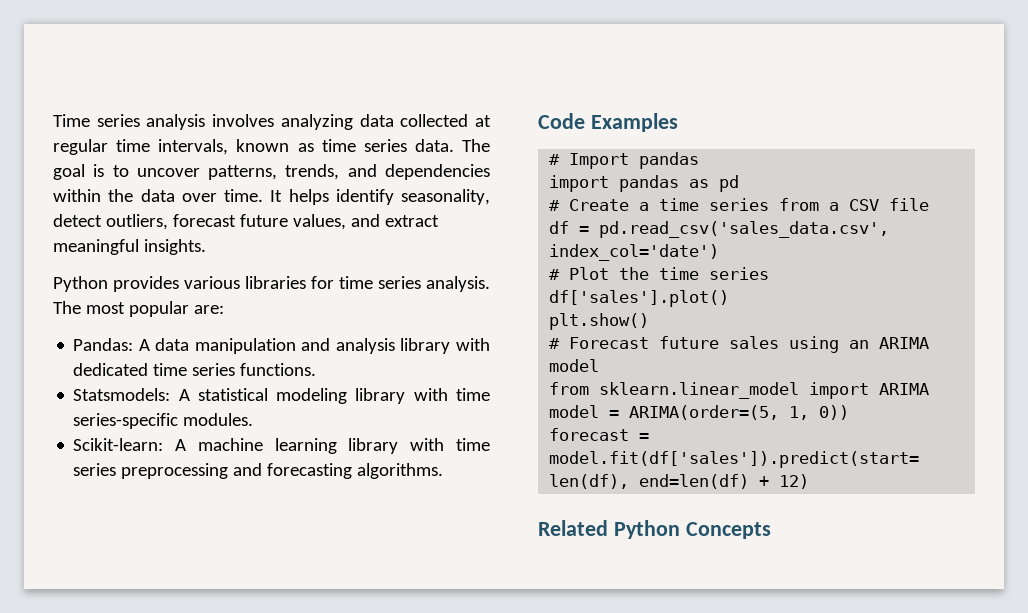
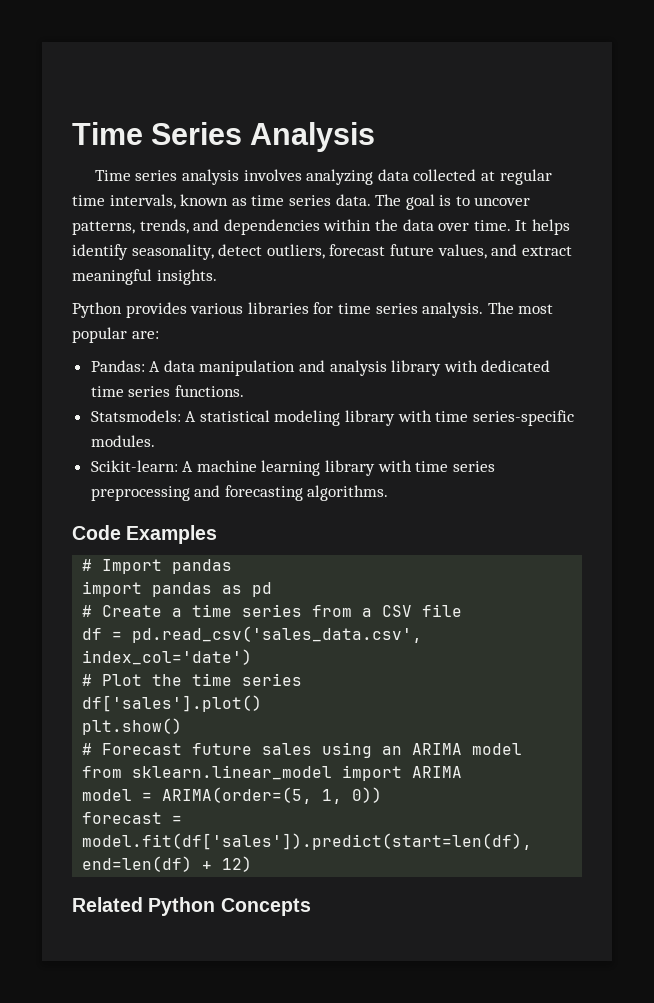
+ Time Series Analysis

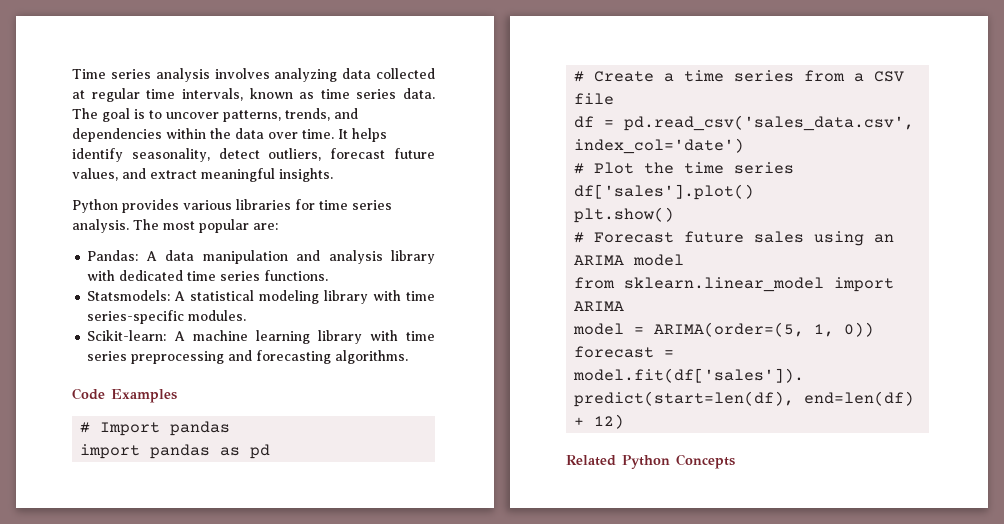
- Time Series Analysis

